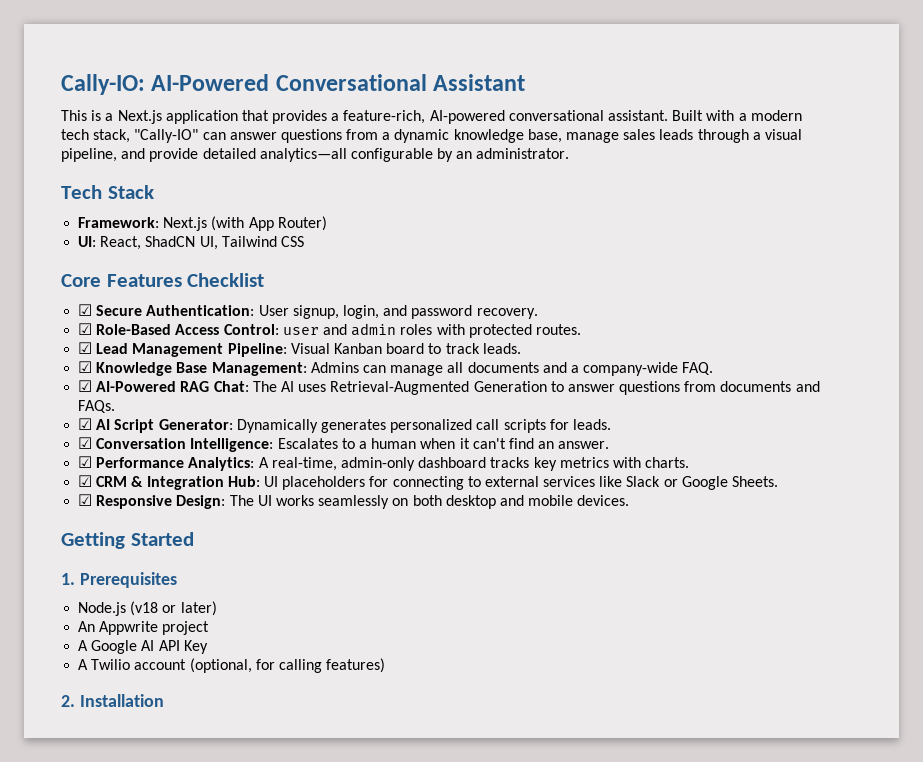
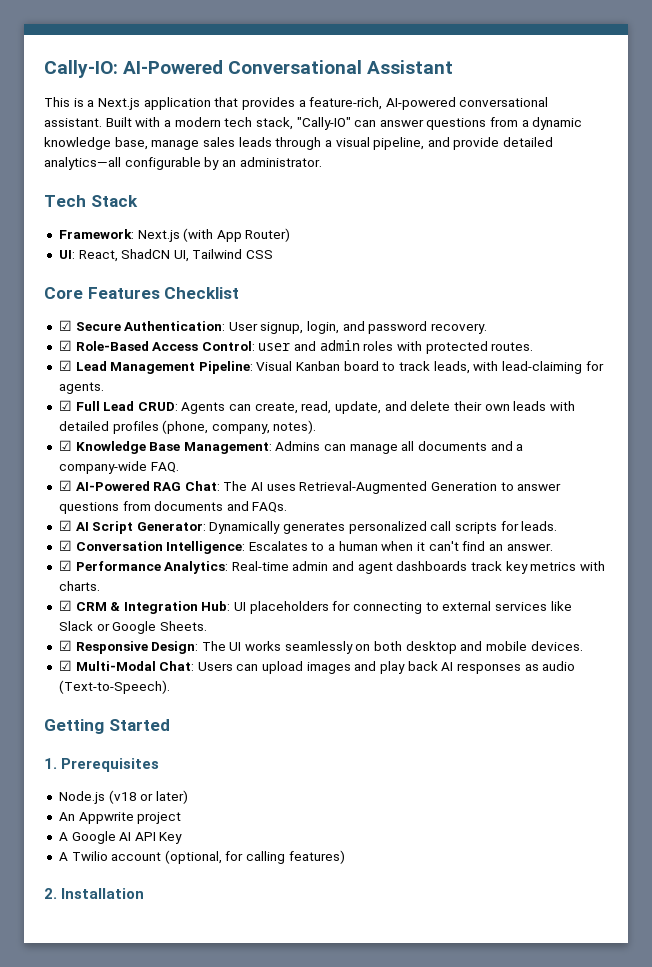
- ☑ Lead Management Pipeline: Visual Kanban board to track leads.
+ ☑ Lead Management Pipeline: Visual Kanban board to track leads, with lead-claiming for agents.
+ ☑ Full Lead CRUD: Agents can create, read, update, and delete their own leads with detailed profiles (phone, company, notes).
- ☑ Performance Analytics: A real-time, admin-only dashboard tracks key metrics with charts.
+ ☑ Performance Analytics: Real-time admin and agent dashboards track key metrics with charts.
+ ☑ Multi-Modal Chat: Users can upload images and play back AI responses as audio (Text-to-Speech).

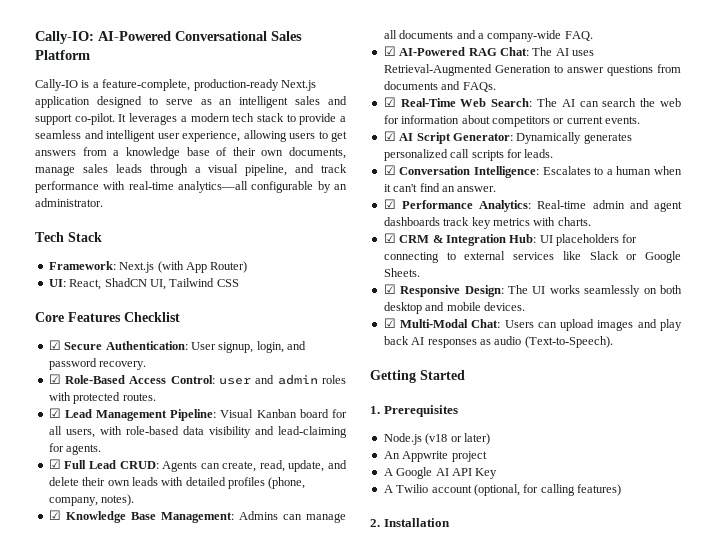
- Cally-IO: AI-Powered Conversational Assistant
- This is a Next.js application that provides a feature-rich, AI-powered conversational assistant. Built with a modern tech stack, "Cally-IO" can answer questions from a dynamic knowledge base, manage sales leads through a visual pipeline, and provide detailed analytics—all configurable by an administrator.
+ Cally-IO: AI-Powered Conversational Sales Platform
+ Cally-IO is a feature-complete, production-ready Next.js application designed to serve as an intelligent sales and support co-pilot. It leverages a modern tech stack to provide a seamless and intelligent user experience, allowing users to get answers from a knowledge base of their own documents, manage sales leads through a visual pipeline, and track performance with real-time analytics—all configurable by an administrator.
- ☑ Lead Management Pipeline: Visual Kanban board to track leads, with lead-claiming for agents.
+ ☑ Lead Management Pipeline: Visual Kanban board for all users, with role-based data visibility and lead-claiming for agents.
+ ☑ Real-Time Web Search: The AI can search the web for information about competitors or current events.

